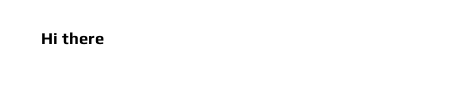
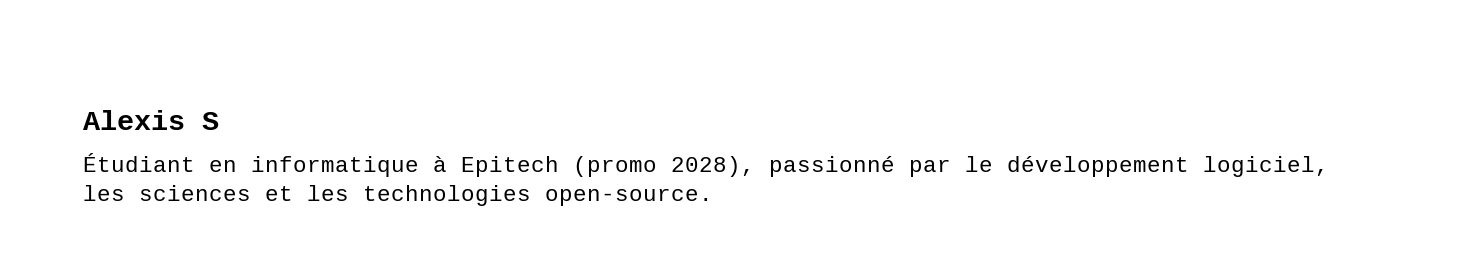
- Hi there
+ Alexis S
+ Étudiant en informatique à Epitech (promo 2028), passionné par le développement logiciel, les sciences et les technologies open-source.

